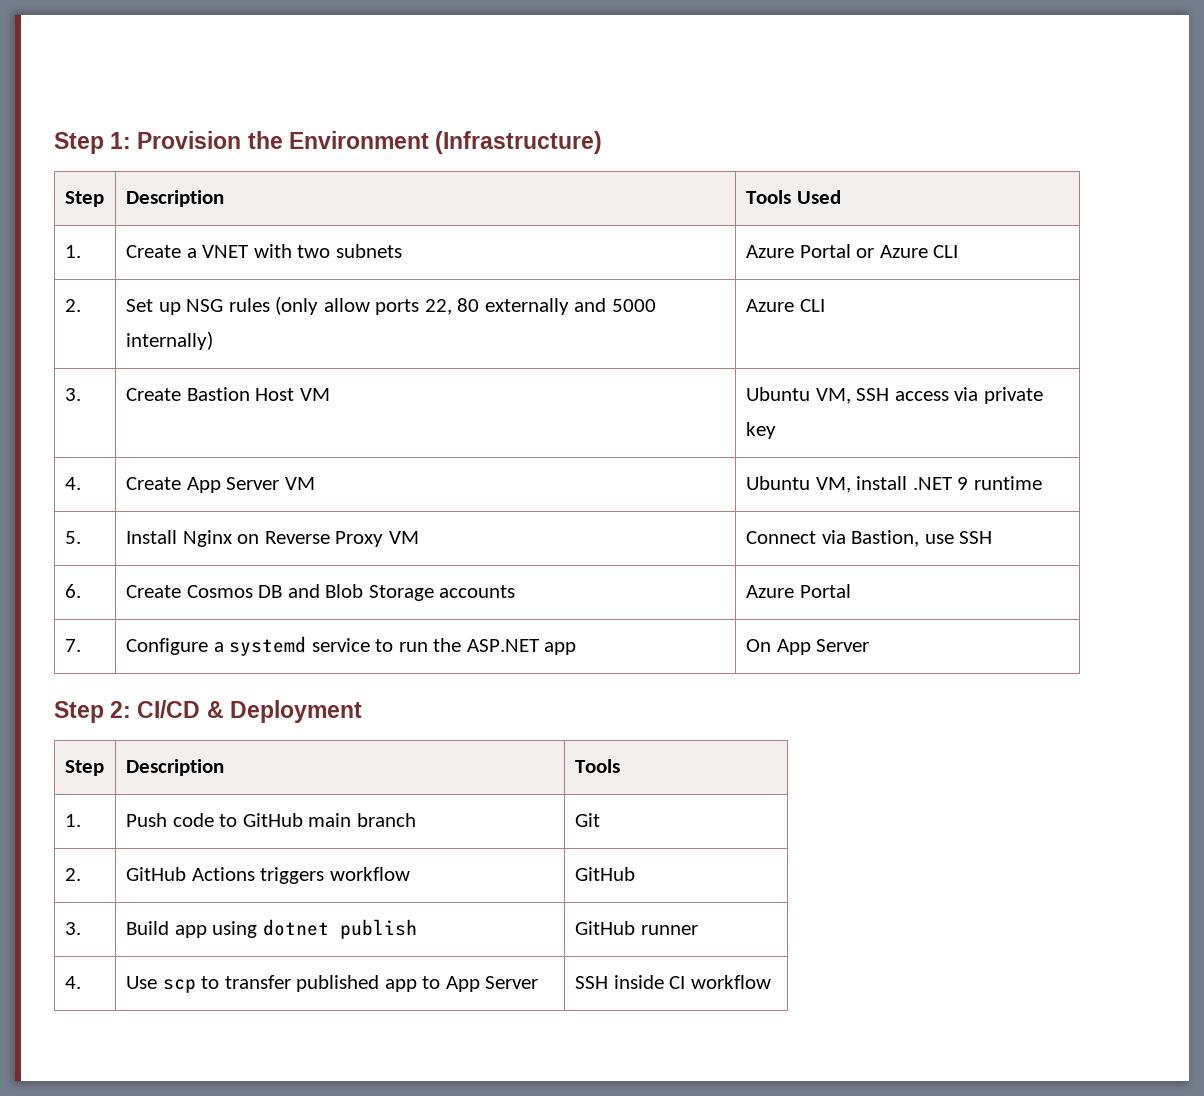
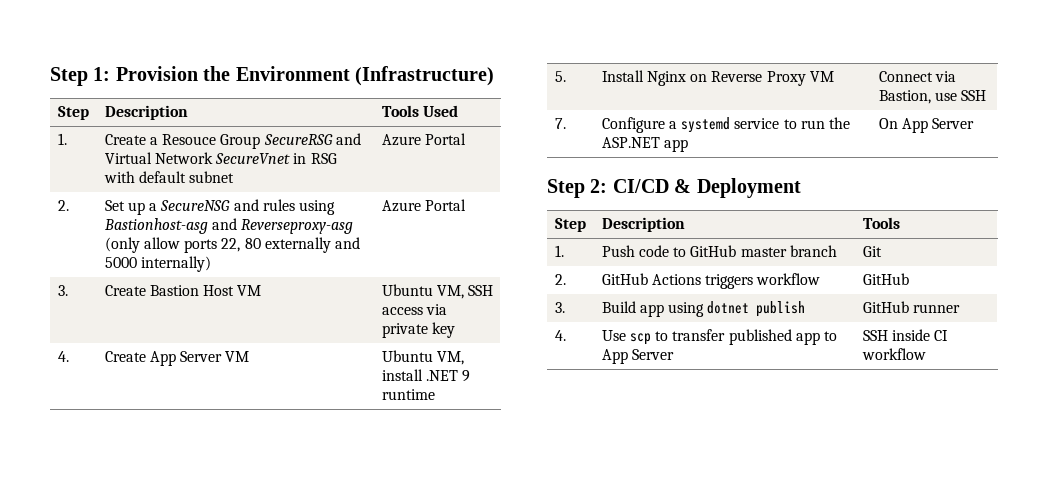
- 1. | Create a VNET with two subnets | Azure Portal or Azure CLI
+ 1. | Create a Resouce Group SecureRSG and Virtual Network SecureVnet in RSG with default subnet | Azure Portal
- 2. | Set up NSG rules (only allow ports 22, 80 externally and 5000 internally) | Azure CLI
+ 2. | Set up a SecureNSG and rules using Bastionhost-asg and Reverseproxy-asg (only allow ports 22, 80 externally and 5000 internally) | Azure Portal
- 6. | Create Cosmos DB and Blob Storage accounts | Azure Portal
- 1. | Push code to GitHub main branch | Git
+ 1. | Push code to GitHub master branch | Git

